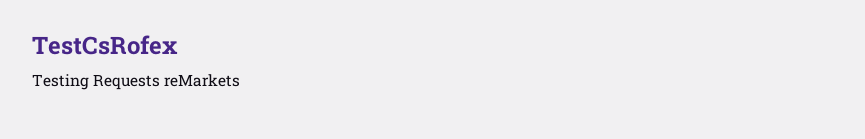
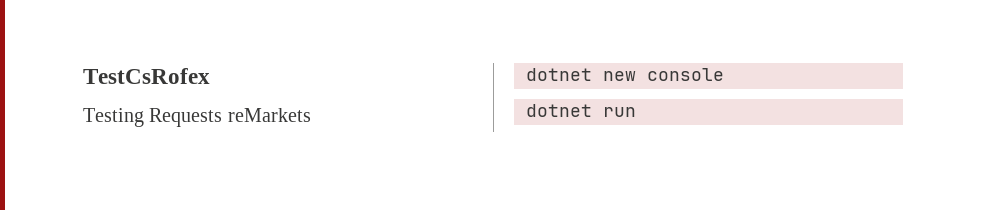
+ dotnet new console
+ dotnet run

